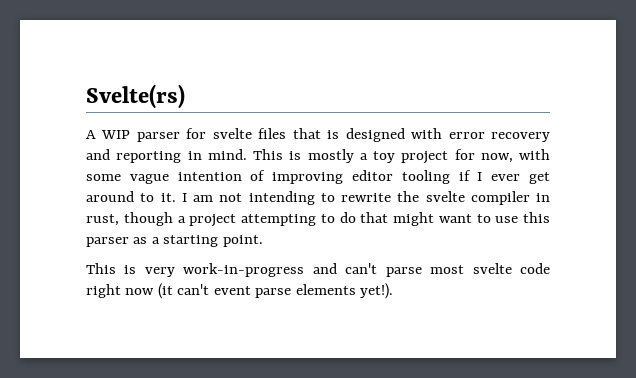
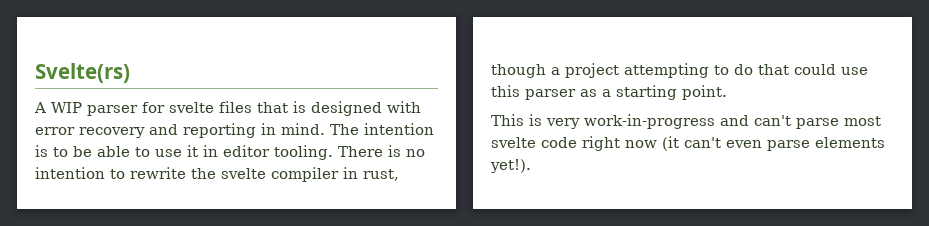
- This is mostly a toy project for now, with some vague intention of improving editor tooling if I ever get around to it. I am not intending to rewrite the svelte compiler in rust, though a project attempting to do that might want to use this parser as a starting point.
+ The intention is to be able to use it in editor tooling. There is no intention to rewrite the svelte compiler in rust, though a project attempting to do that could use this parser as a starting point.
- This is very work-in-progress and can't parse most svelte code right now (it can't event parse elements yet!).
+ This is very work-in-progress and can't parse most svelte code right now (it can't even parse elements yet!).

